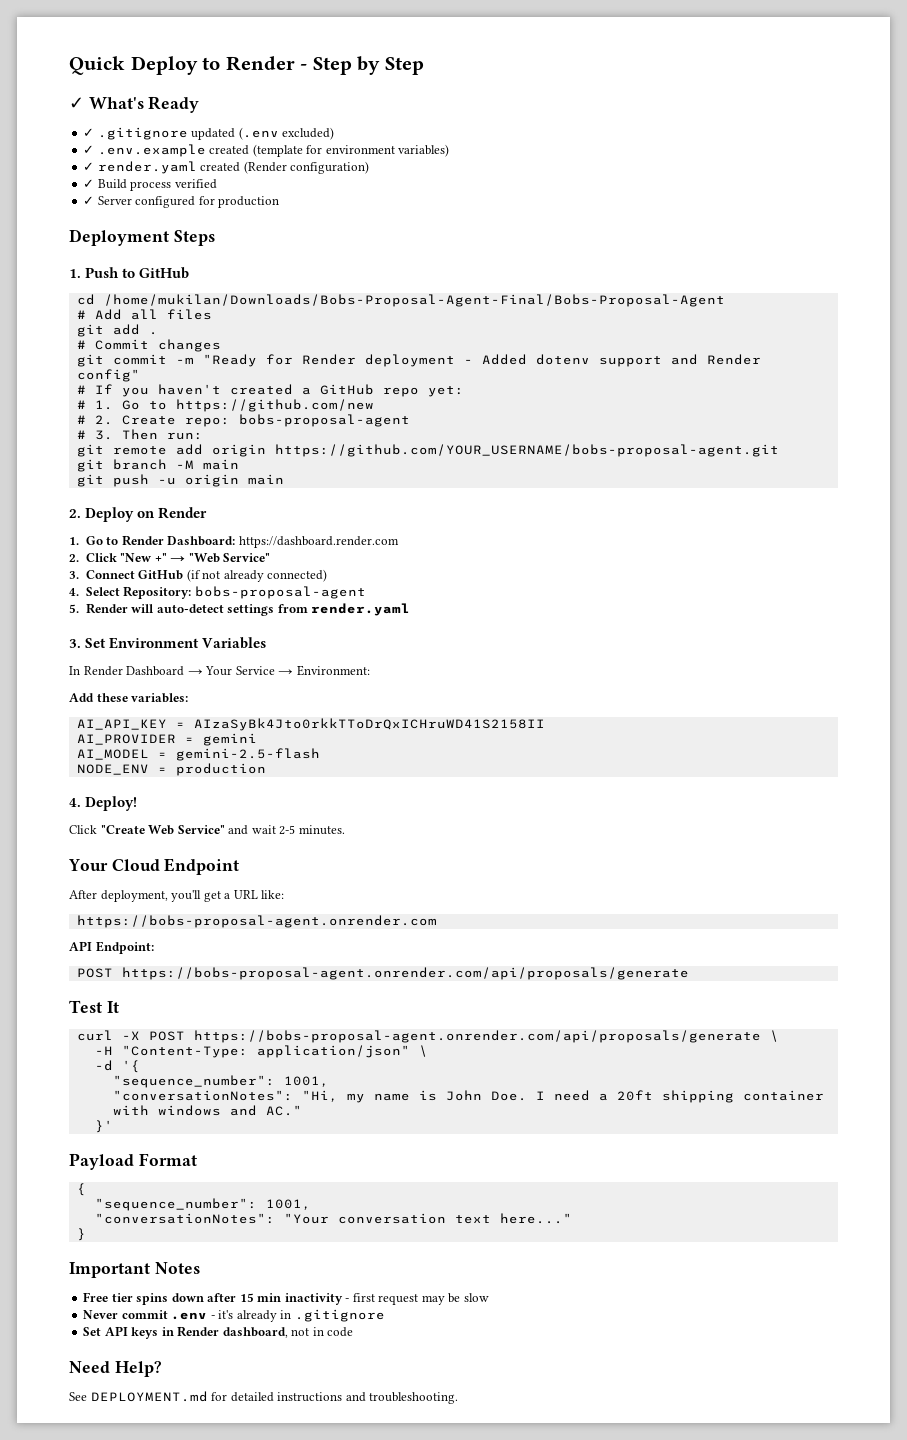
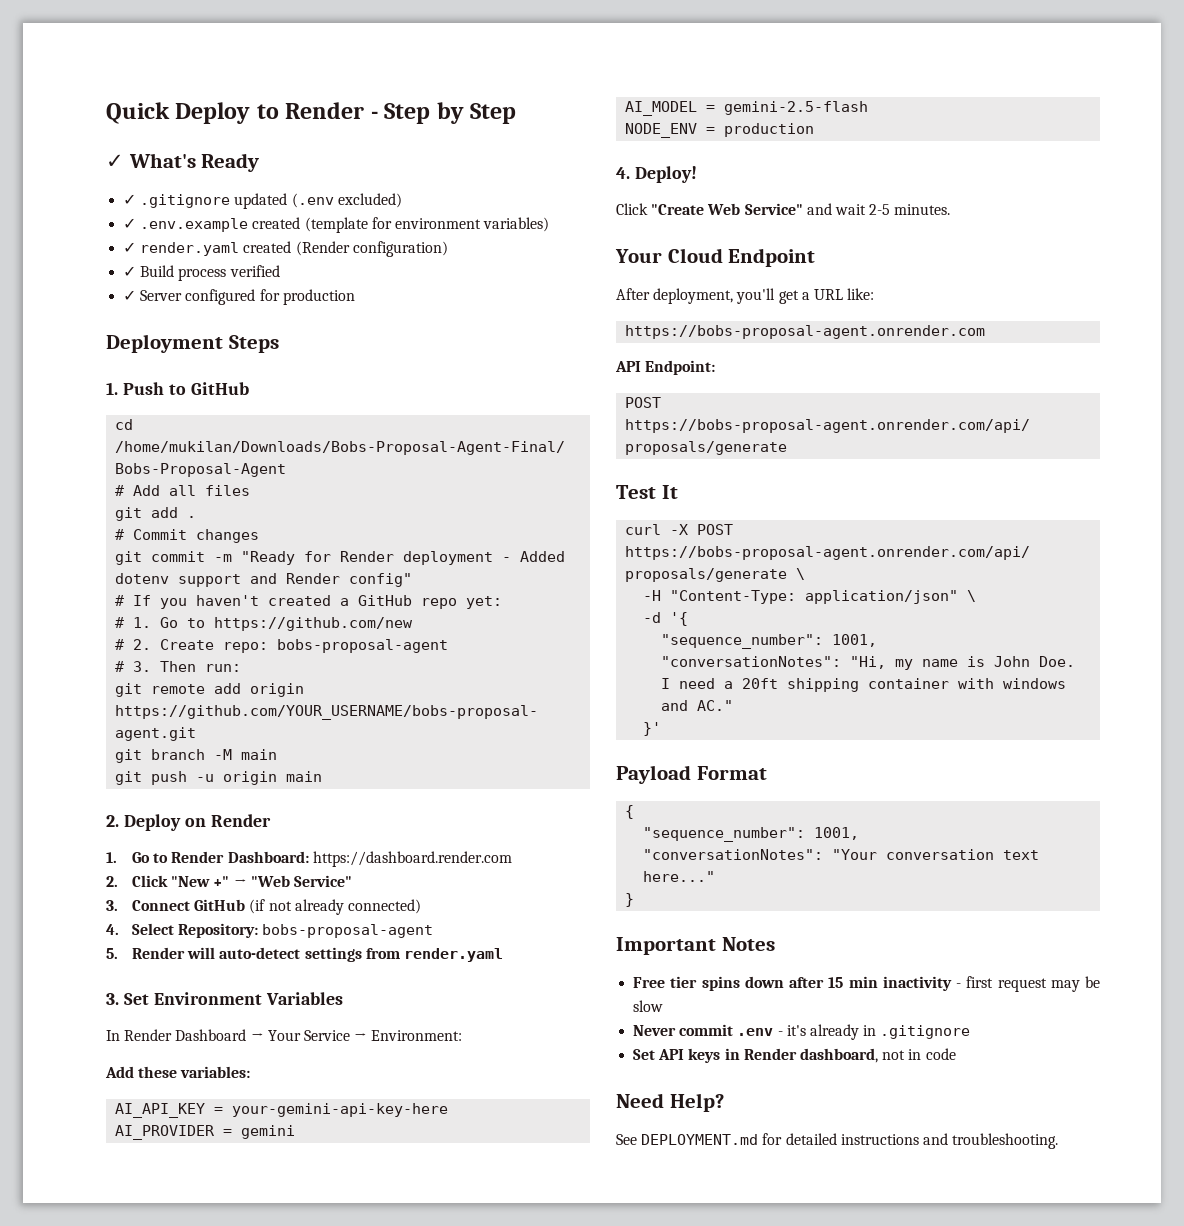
- AI_API_KEY = AIzaSyBk4Jto0rkkTToDrQxICHruWD41S2158II
+ AI_API_KEY = your-gemini-api-key-here

